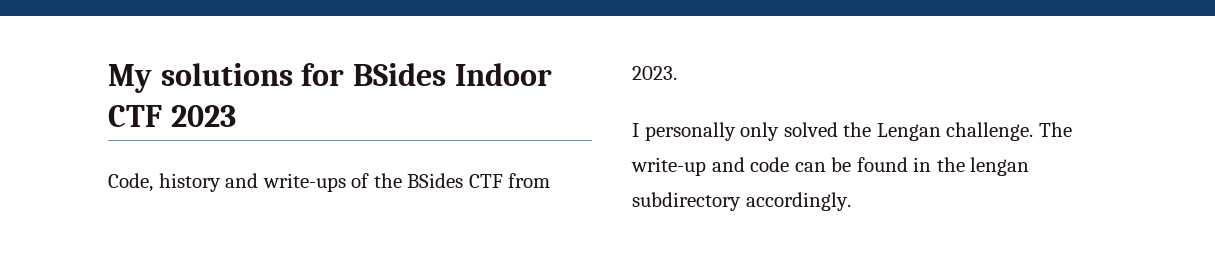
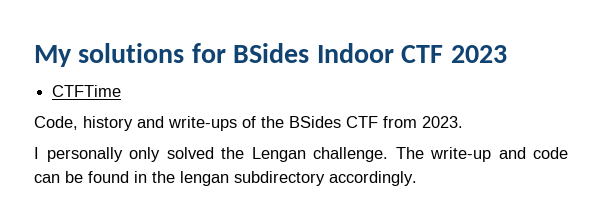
+ CTFTime

